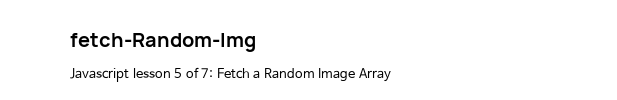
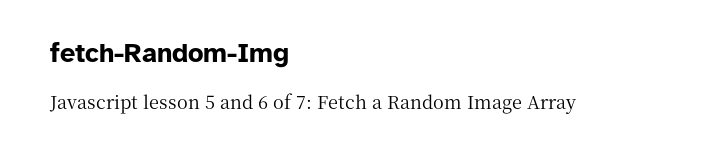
- Javascript lesson 5 of 7: Fetch a Random Image Array
+ Javascript lesson 5 and 6 of 7: Fetch a Random Image Array

